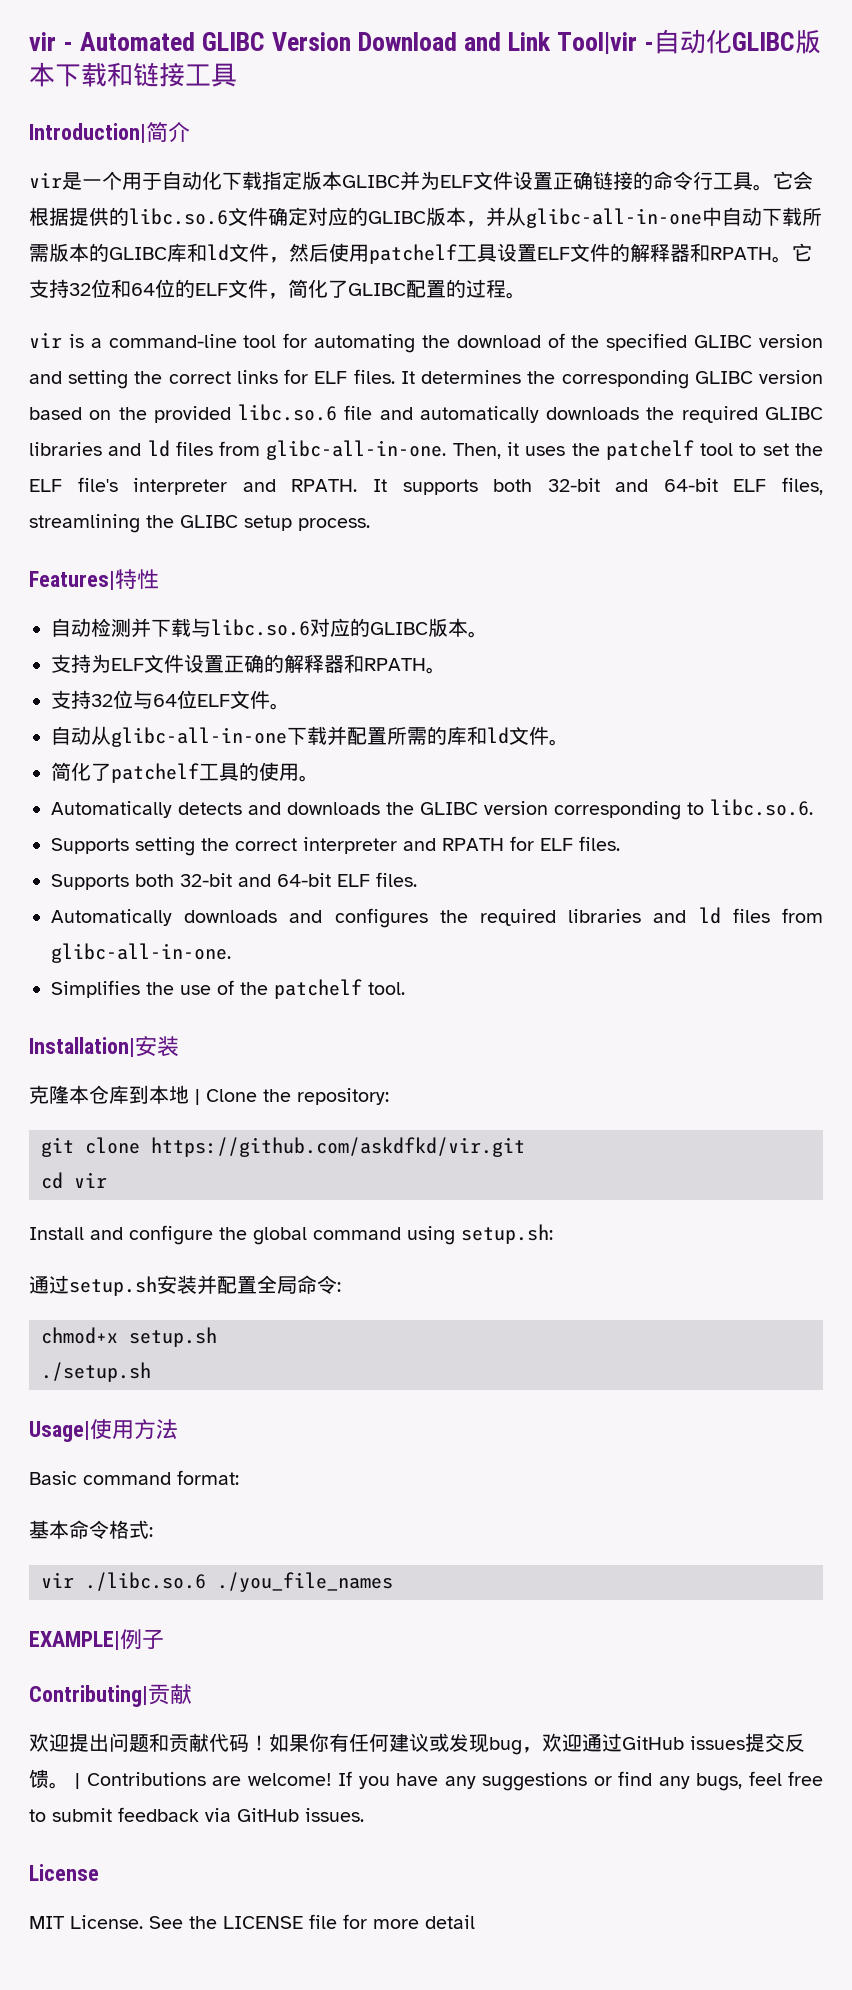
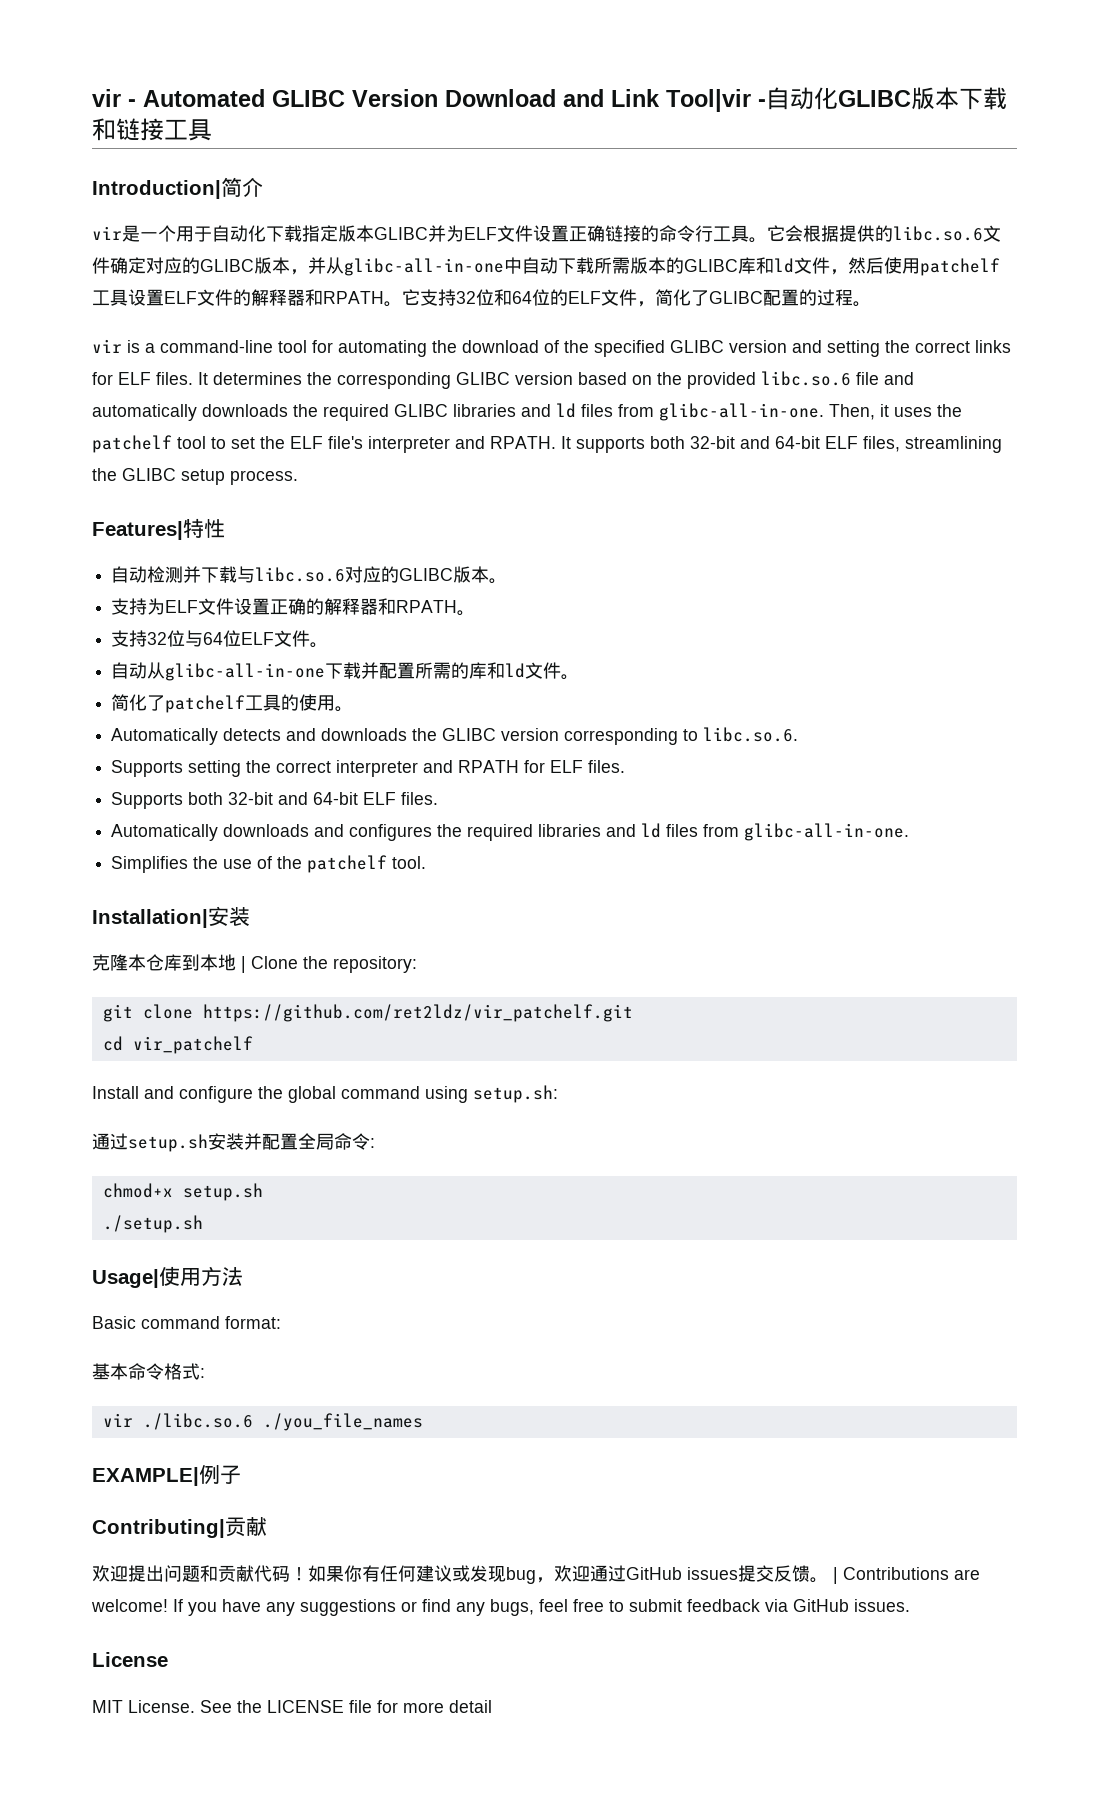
- git clone https://github.com/askdfkd/vir.git
+ git clone https://github.com/ret2ldz/vir_patchelf.git
- cd vir
+ cd vir_patchelf

